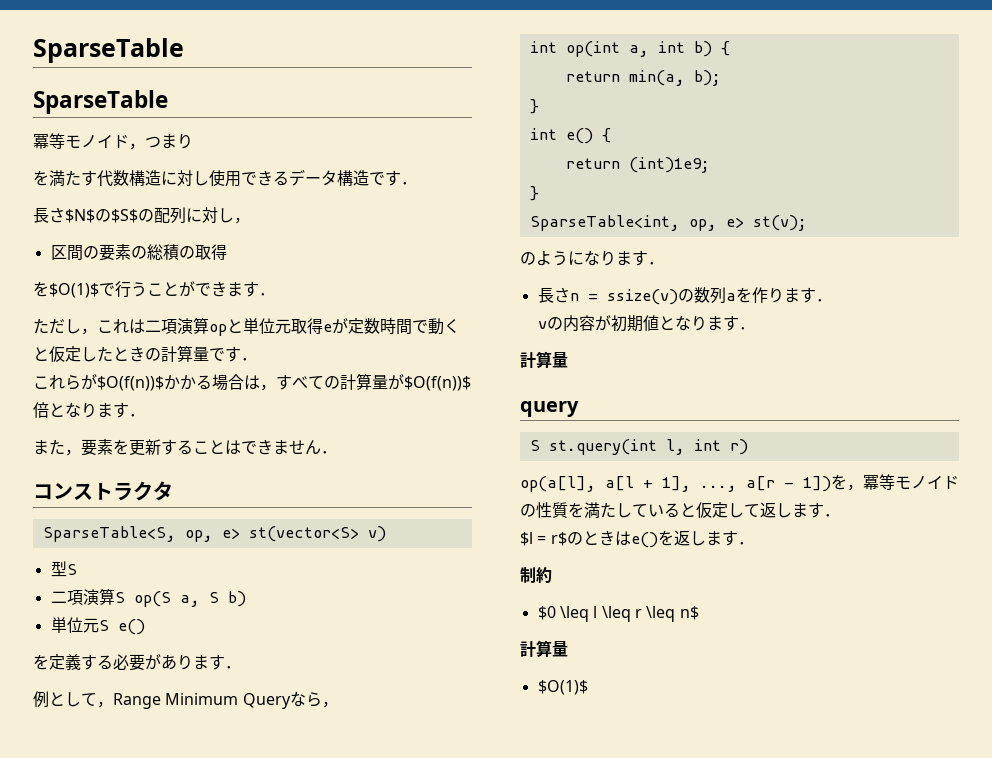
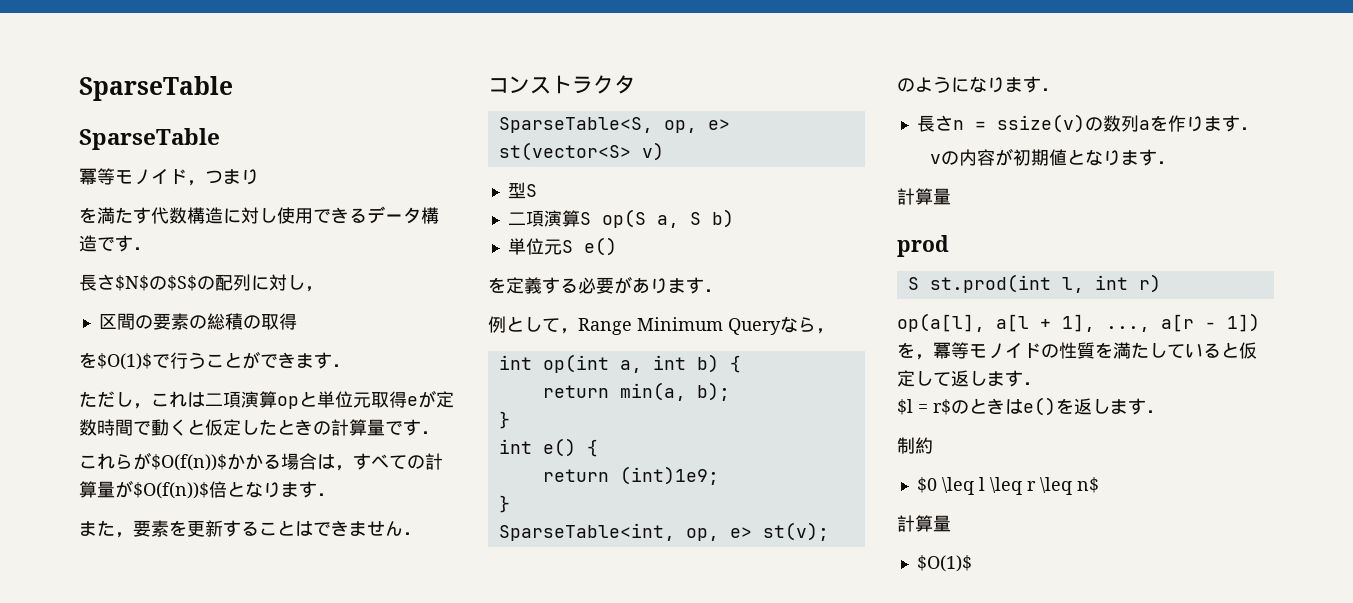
- query
- S st.query(int l, int r)
+ prod
+ S st.prod(int l, int r)

